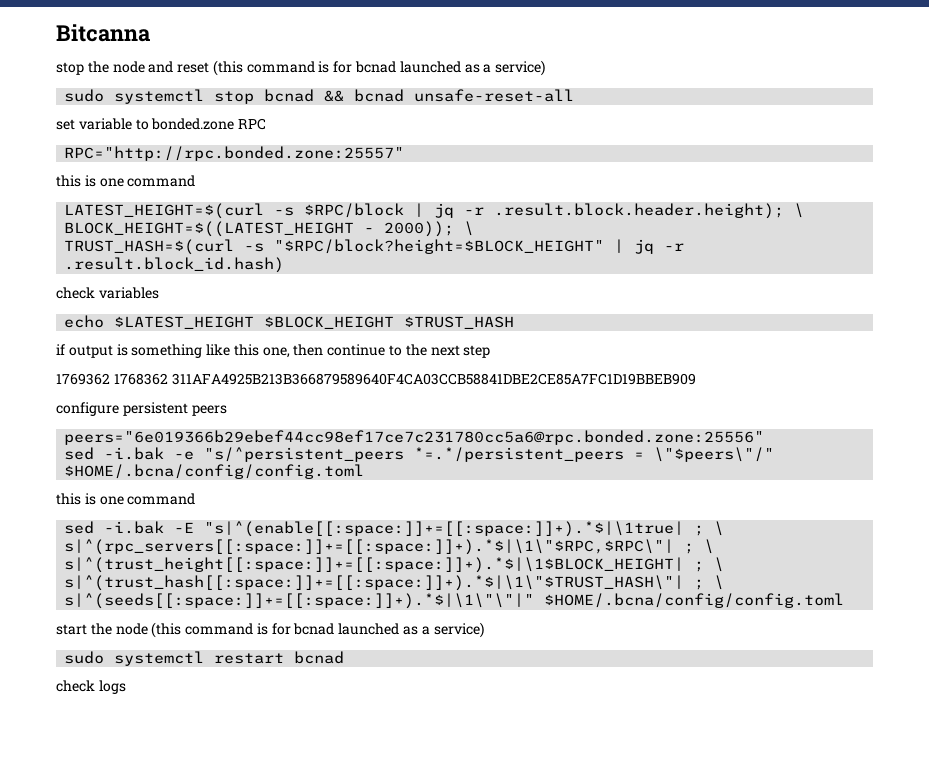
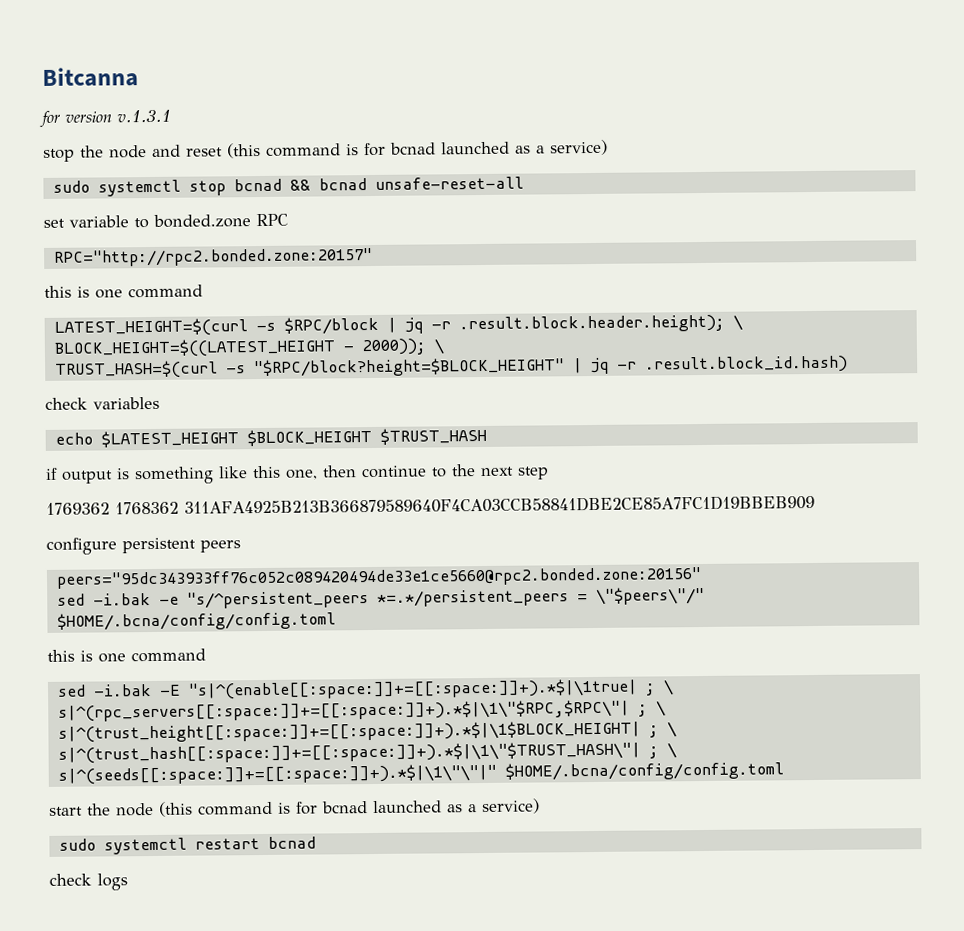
+ for version v.1.3.1
- RPC="http://rpc.bonded.zone:25557"
+ RPC="http://rpc2.bonded.zone:20157"
- peers="6e019366b29ebef44cc98ef17ce7c231780cc5a6@rpc.bonded.zone:25556"
+ peers="95dc343933ff76c052c089420494de33e1ce5660@rpc2.bonded.zone:20156"

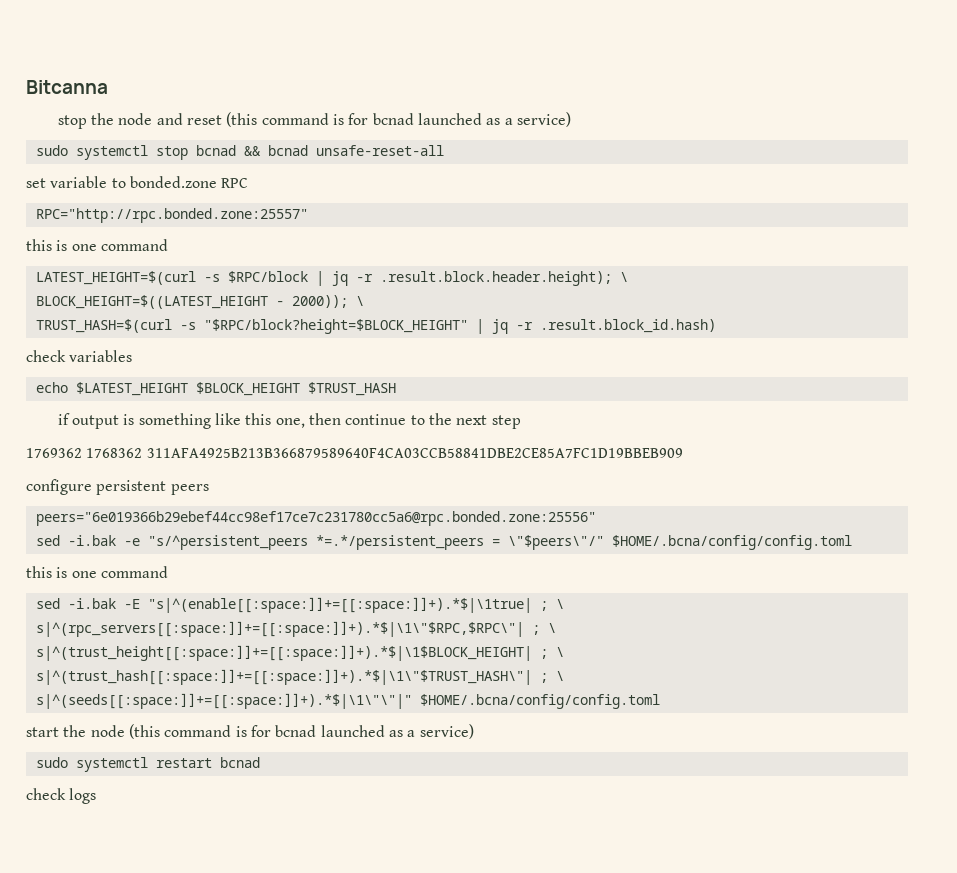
- for version v.1.3.1
- RPC="http://rpc2.bonded.zone:20157"
+ RPC="http://rpc.bonded.zone:25557"
- peers="95dc343933ff76c052c089420494de33e1ce5660@rpc2.bonded.zone:20156"
+ peers="6e019366b29ebef44cc98ef17ce7c231780cc5a6@rpc.bonded.zone:25556"

